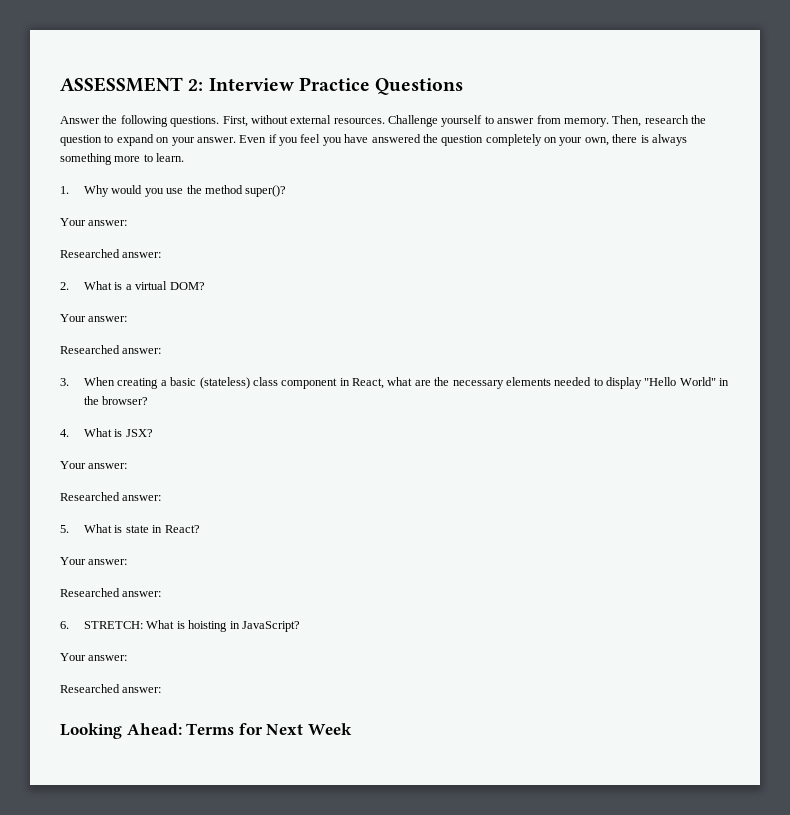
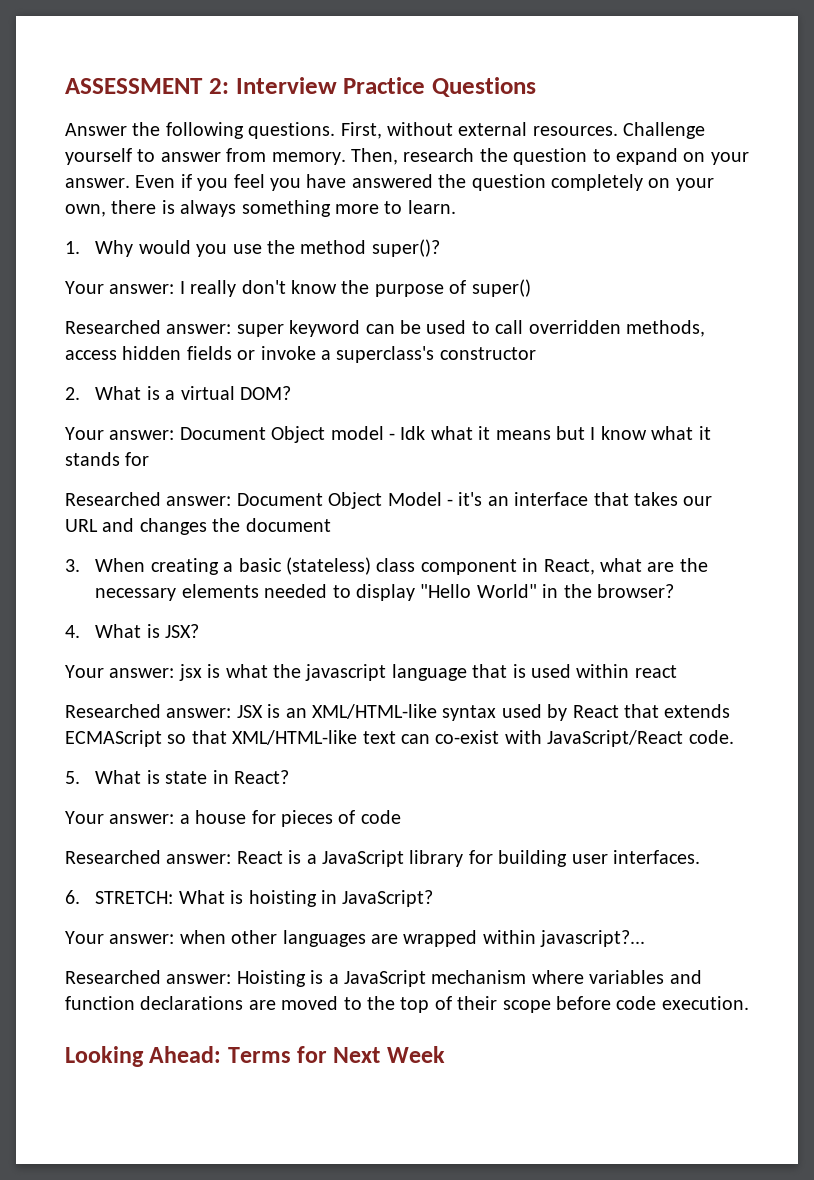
  1. Why would you use the method super()?
- Your answer:
- Researched answer:
+ Your answer: I really don't know the purpose of super()
+ Researched answer: super keyword can be used to call overridden methods, access hidden fields or invoke a superclass's constructor
  2. What is a virtual DOM?
- Your answer:
- Researched answer:
+ Your answer: Document Object model - Idk what it means but I know what it stands for
+ Researched answer: Document Object Model - it's an interface that takes our URL and changes the document
  4. What is JSX?
- Your answer:
- Researched answer:
+ Your answer: jsx is what the javascript language that is used within react
+ Researched answer: JSX is an XML/HTML-like syntax used by React that extends ECMAScript so that XML/HTML-like text can co-exist with JavaScript/React code.
  5. What is state in React?
- Your answer:
- Researched answer:
+ Your answer: a house for pieces of code
+ Researched answer: React is a JavaScript library for building user interfaces.
  6. STRETCH: What is hoisting in JavaScript?
- Your answer:
- Researched answer:
+ Your answer: when other languages are wrapped within javascript?...
+ Researched answer: Hoisting is a JavaScript mechanism where variables and function declarations are moved to the top of their scope before code execution.

